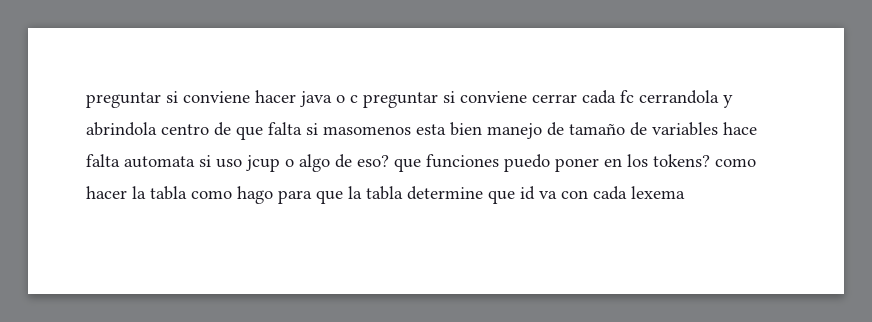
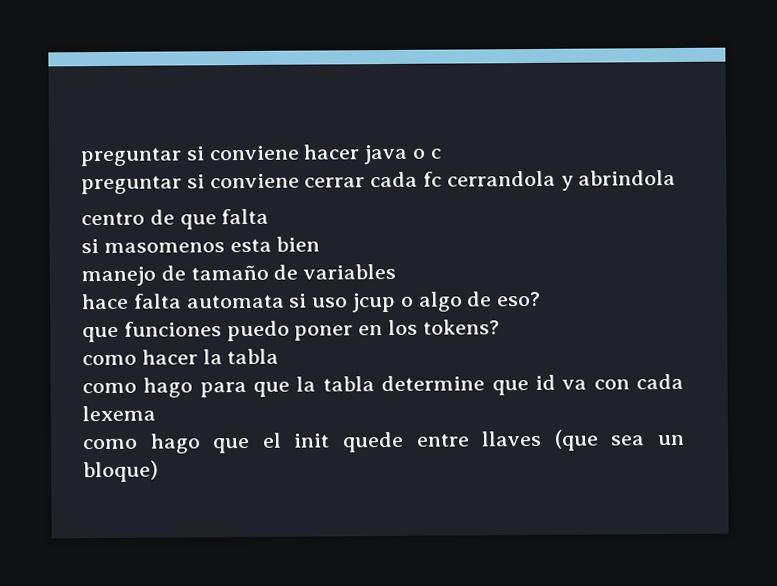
- preguntar si conviene hacer java o c preguntar si conviene cerrar cada fc cerrandola y abrindola centro de que falta si masomenos esta bien manejo de tamaño de variables hace falta automata si uso jcup o algo de eso? que funciones puedo poner en los tokens? como hacer la tabla como hago para que la tabla determine que id va con cada lexema
+ preguntar si conviene hacer java o c
+ preguntar si conviene cerrar cada fc cerrandola y abrindola
+ centro de que falta
+ si masomenos esta bien
+ manejo de tamaño de variables
+ hace falta automata si uso jcup o algo de eso?
+ que funciones puedo poner en los tokens?
+ como hacer la tabla
+ como hago para que la tabla determine que id va con cada lexema
+ como hago que el init quede entre llaves (que sea un bloque)

